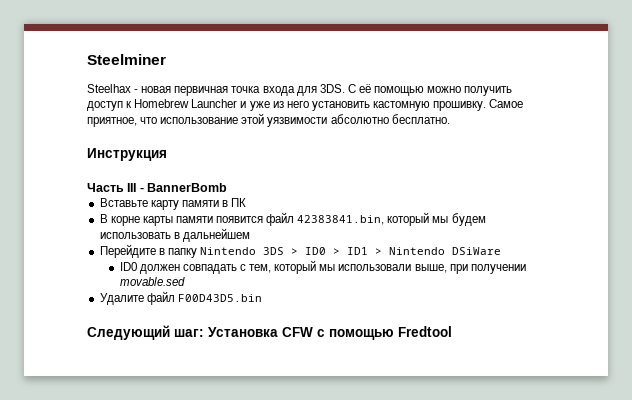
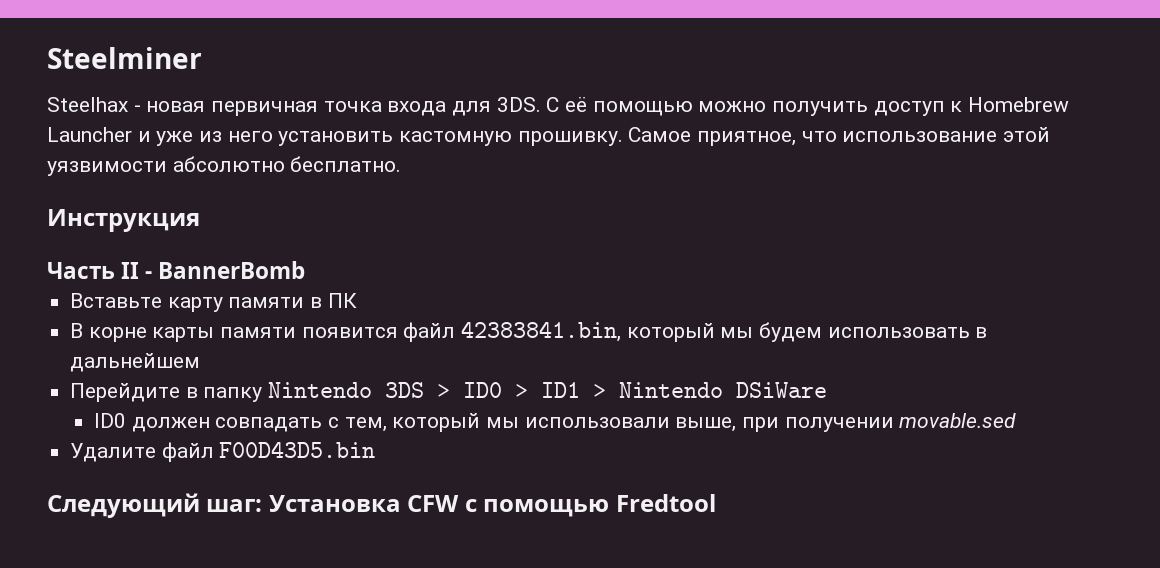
- Часть III - BannerBomb
+ Часть II - BannerBomb

